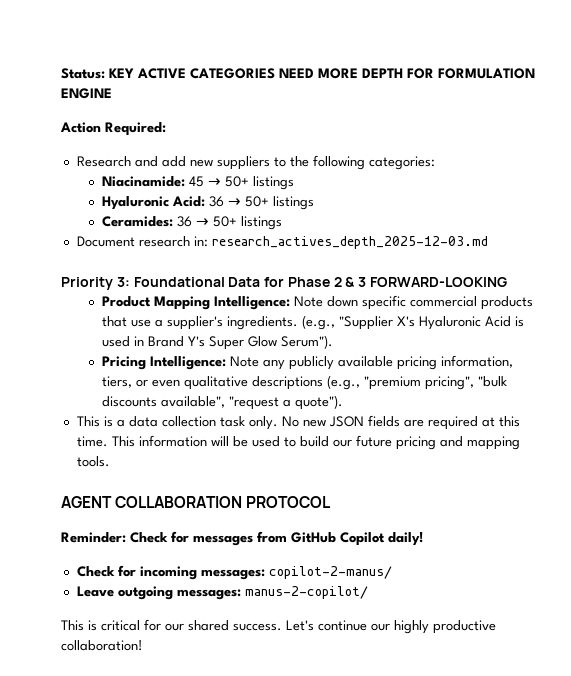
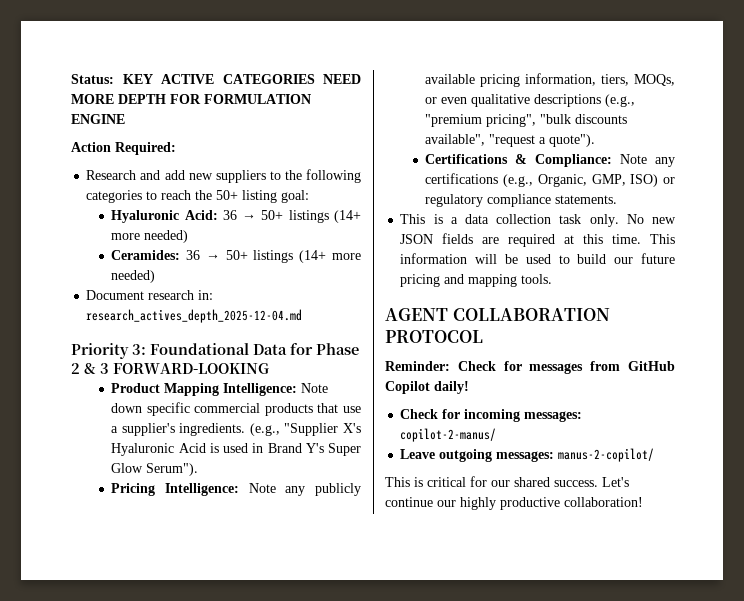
- Research and add new suppliers to the following categories:
- Niacinamide: 45 → 50+ listings
+ Research and add new suppliers to the following categories to reach the 50+ listing goal:
- Hyaluronic Acid: 36 → 50+ listings
+ Hyaluronic Acid: 36 → 50+ listings (14+ more needed)
- Ceramides: 36 → 50+ listings
+ Ceramides: 36 → 50+ listings (14+ more needed)
- Document research in: research_actives_depth_2025-12-03.md
+ Document research in: research_actives_depth_2025-12-04.md
- Pricing Intelligence: Note any publicly available pricing information, tiers, or even qualitative descriptions (e.g., "premium pricing", "bulk discounts available", "request a quote").
+ Pricing Intelligence: Note any publicly available pricing information, tiers, MOQs, or even qualitative descriptions (e.g., "premium pricing", "bulk discounts available", "request a quote").
+ Certifications & Compliance: Note any certifications (e.g., Organic, GMP, ISO) or regulatory compliance statements.

